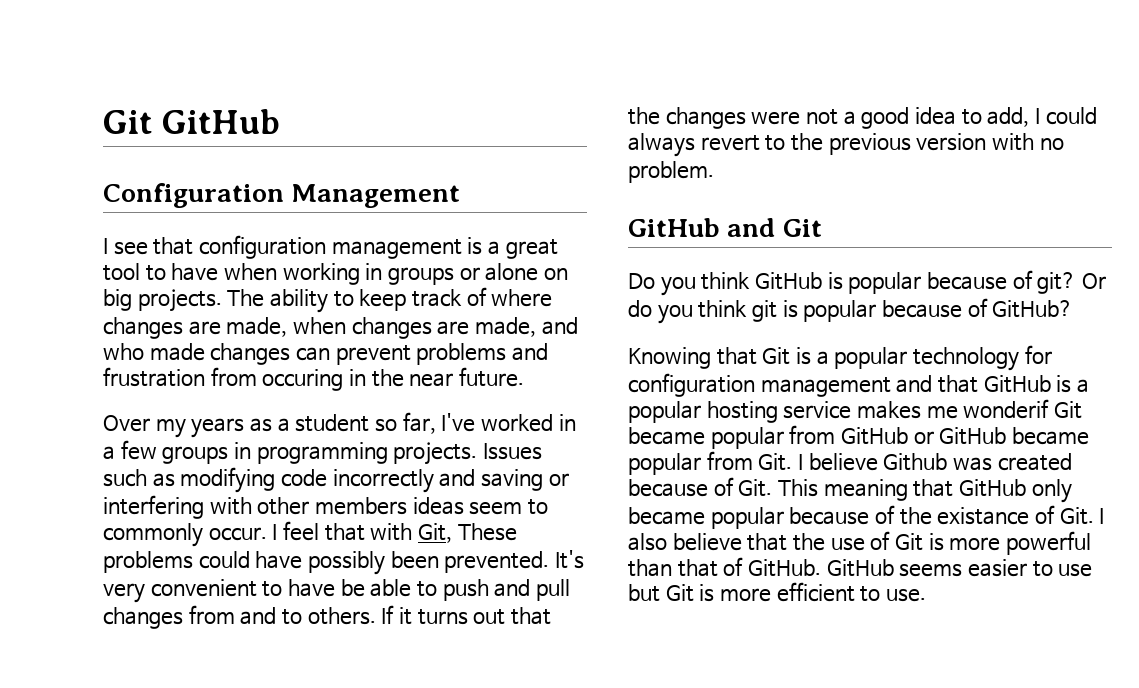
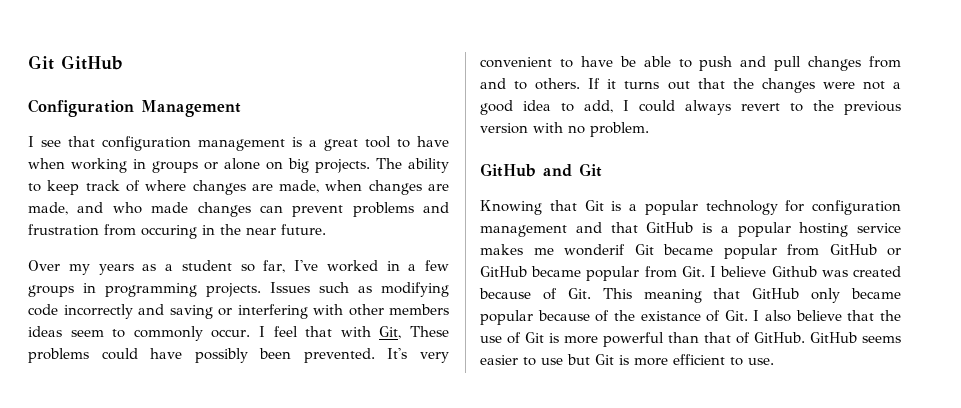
- Do you think GitHub is popular because of git? Or do you think git is popular because of GitHub?

